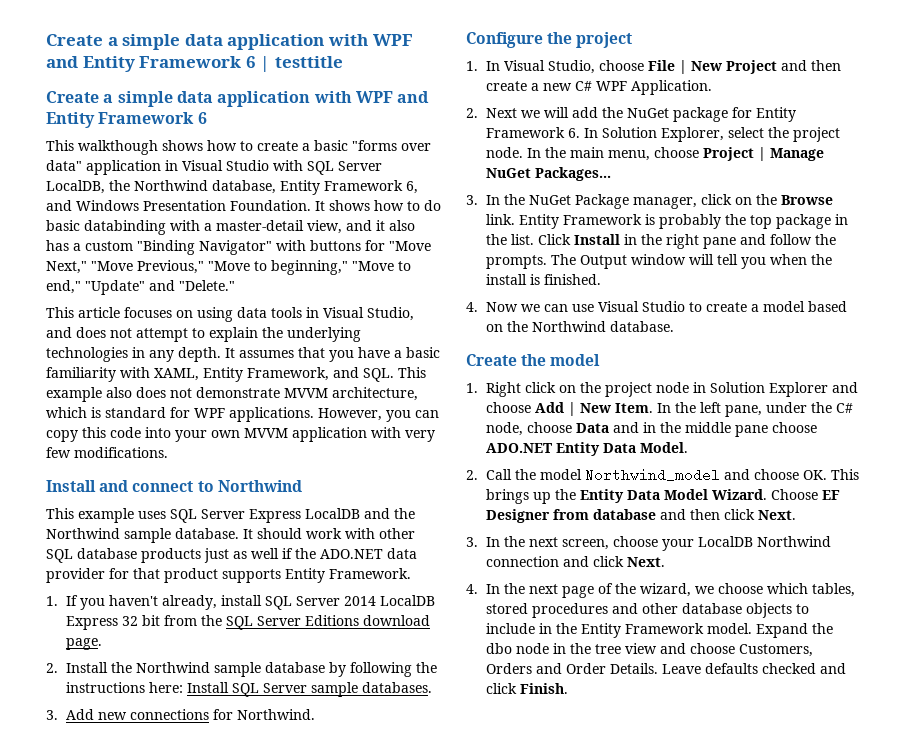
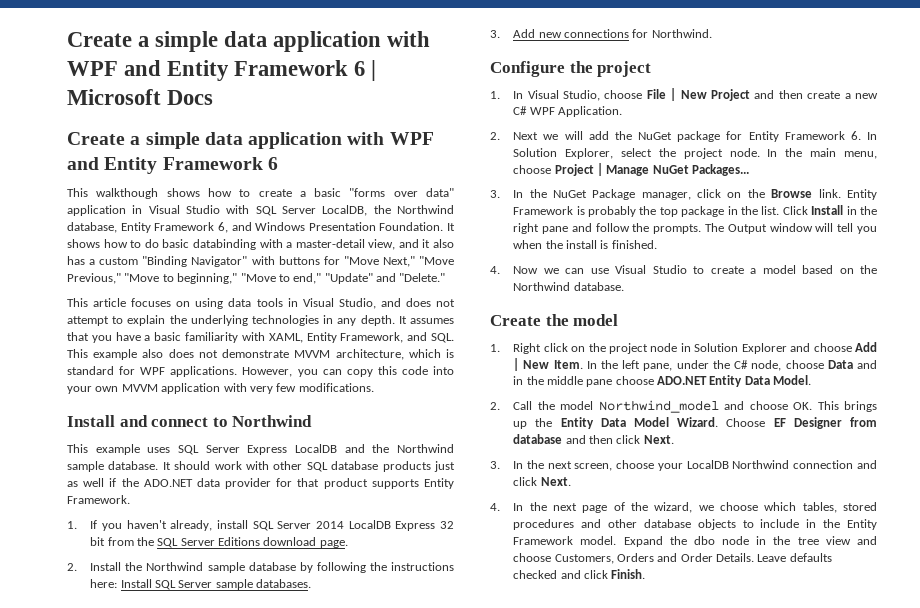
- Create a simple data application with WPF and Entity Framework 6 | testtitle
+ Create a simple data application with WPF and Entity Framework 6 | Microsoft Docs

